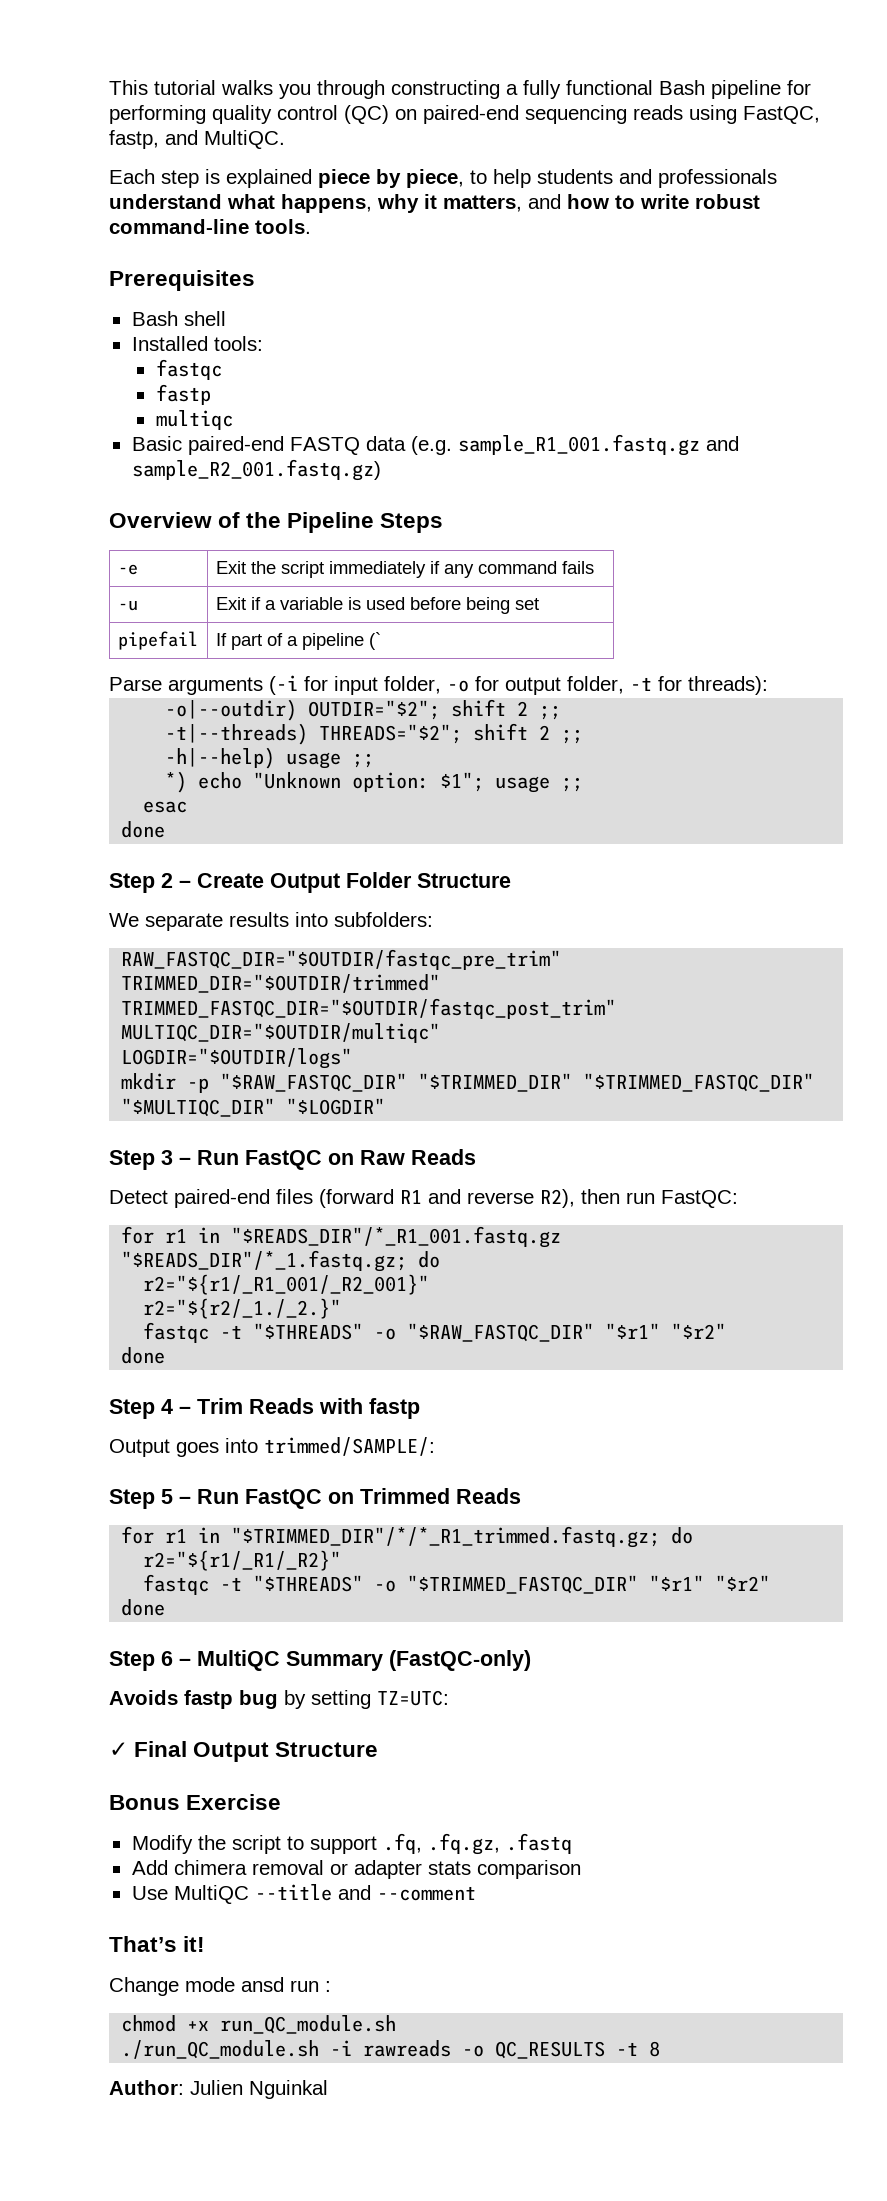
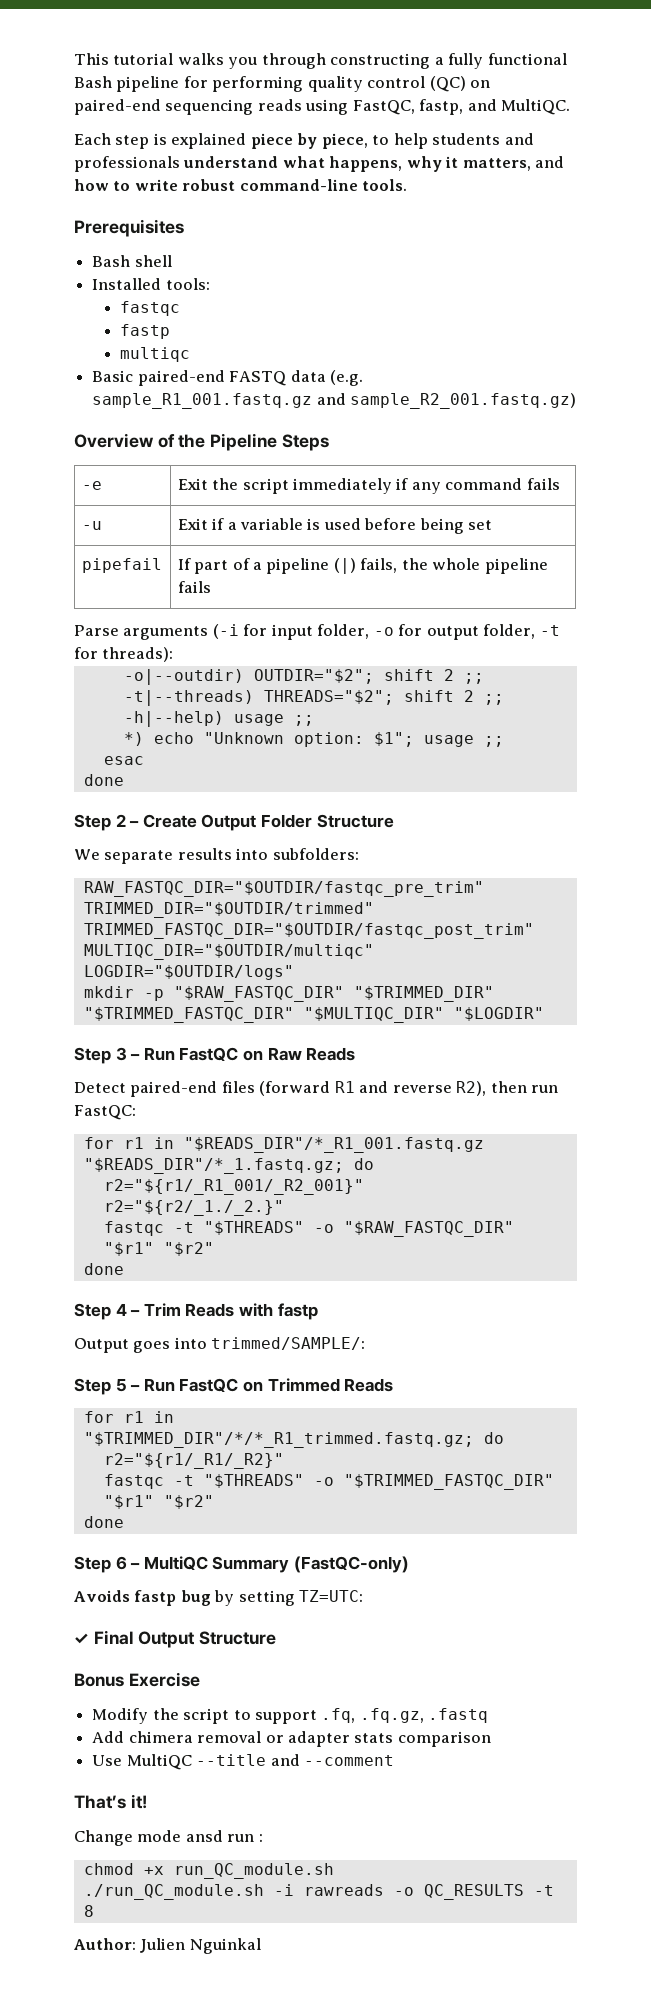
- pipefail | If part of a pipeline (`
+ pipefail | If part of a pipeline (|) fails, the whole pipeline fails

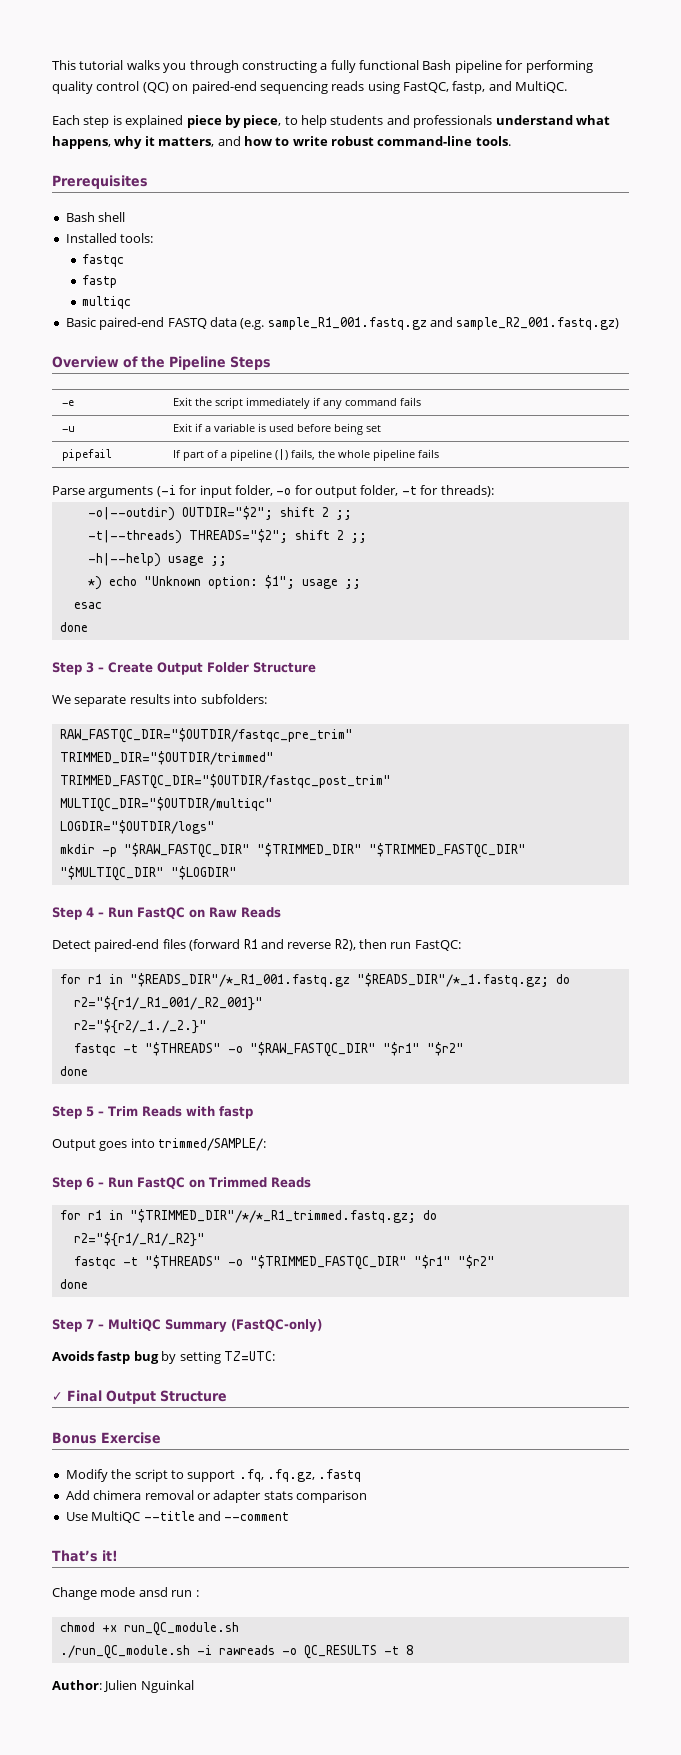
- Step 2 – Create Output Folder Structure
+ Step 3 – Create Output Folder Structure
- Step 3 – Run FastQC on Raw Reads
+ Step 4 – Run FastQC on Raw Reads
- Step 4 – Trim Reads with fastp
+ Step 5 – Trim Reads with fastp
- Step 5 – Run FastQC on Trimmed Reads
+ Step 6 – Run FastQC on Trimmed Reads
- Step 6 – MultiQC Summary (FastQC-only)
+ Step 7 – MultiQC Summary (FastQC-only)

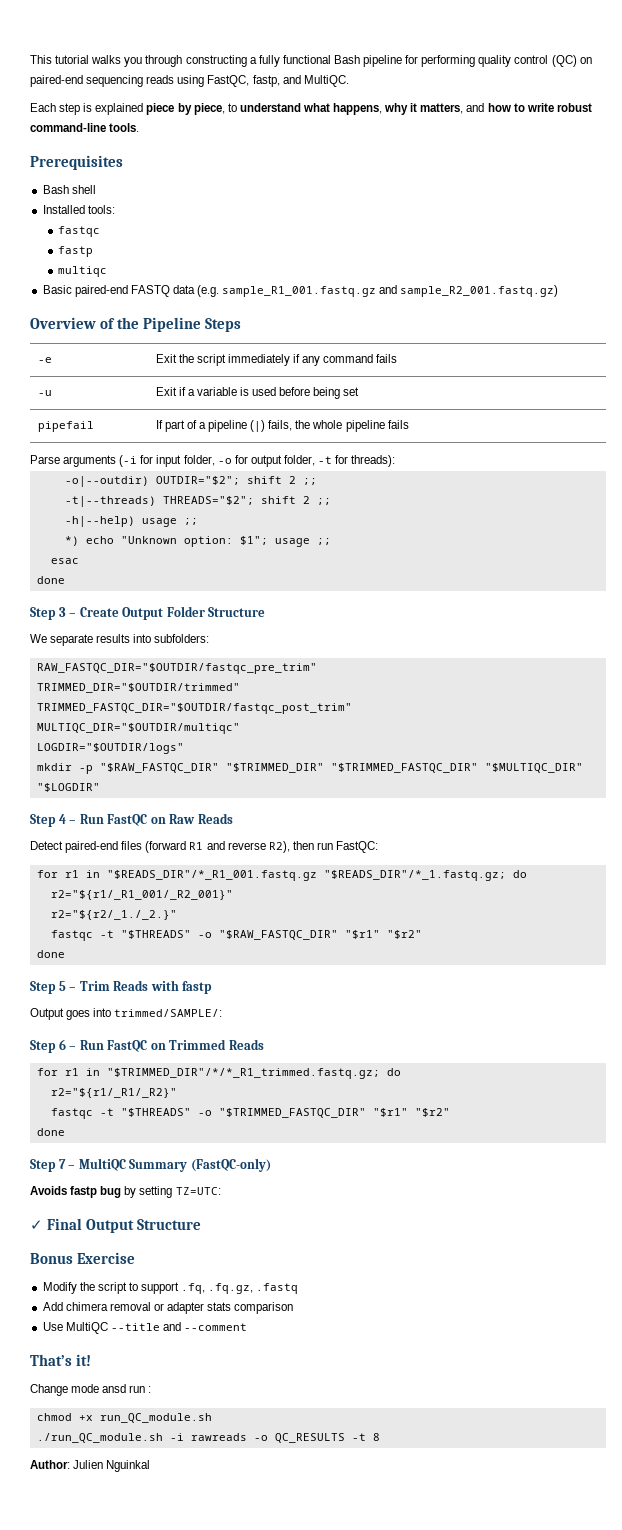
- Each step is explained piece by piece, to help students and professionals understand what happens, why it matters, and how to write robust command-line tools.
+ Each step is explained piece by piece, to understand what happens, why it matters, and how to write robust command-line tools.

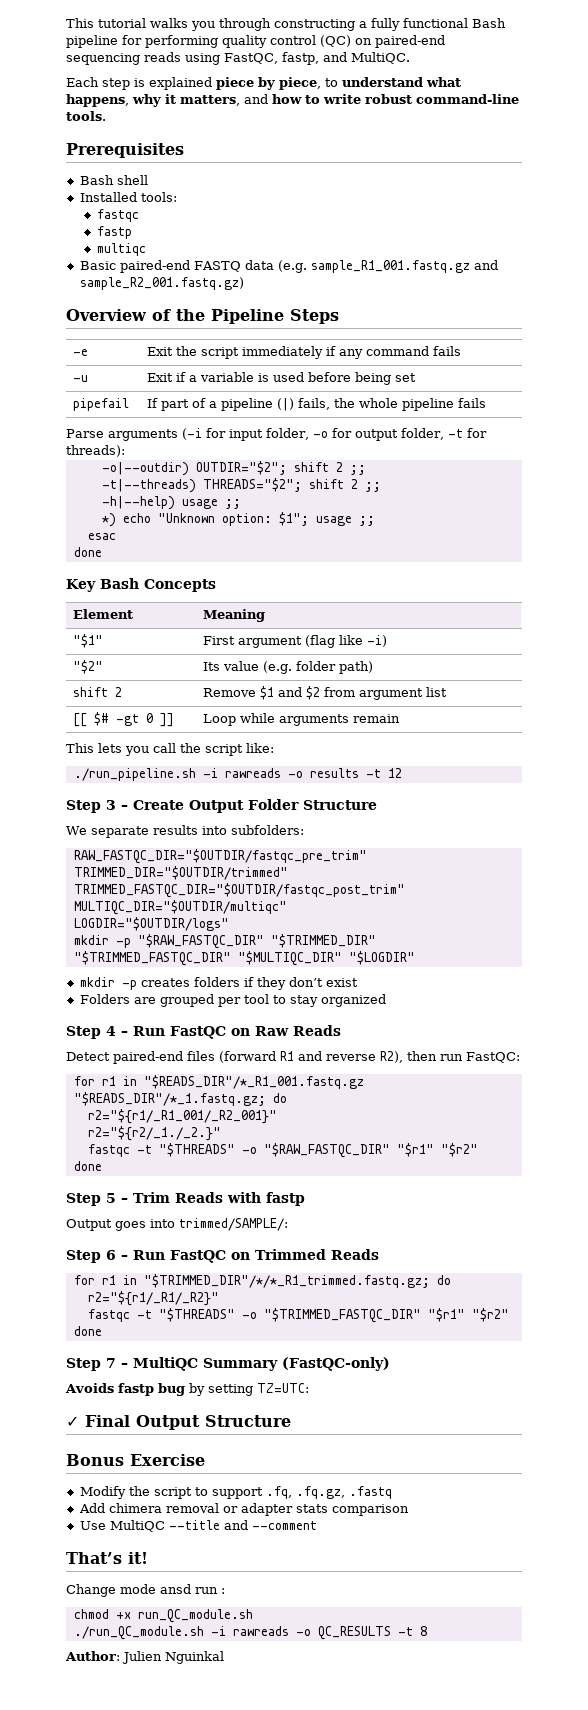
+ Key Bash Concepts
+ Element | Meaning
+ "$1" | First argument (flag like -i)
+ "$2" | Its value (e.g. folder path)
+ shift 2 | Remove $1 and $2 from argument list
+ [[ $# -gt 0 ]] | Loop while arguments remain
+ This lets you call the script like:
+ ./run_pipeline.sh -i rawreads -o results -t 12
+ mkdir -p creates folders if they don’t exist
+ Folders are grouped per tool to stay organized

